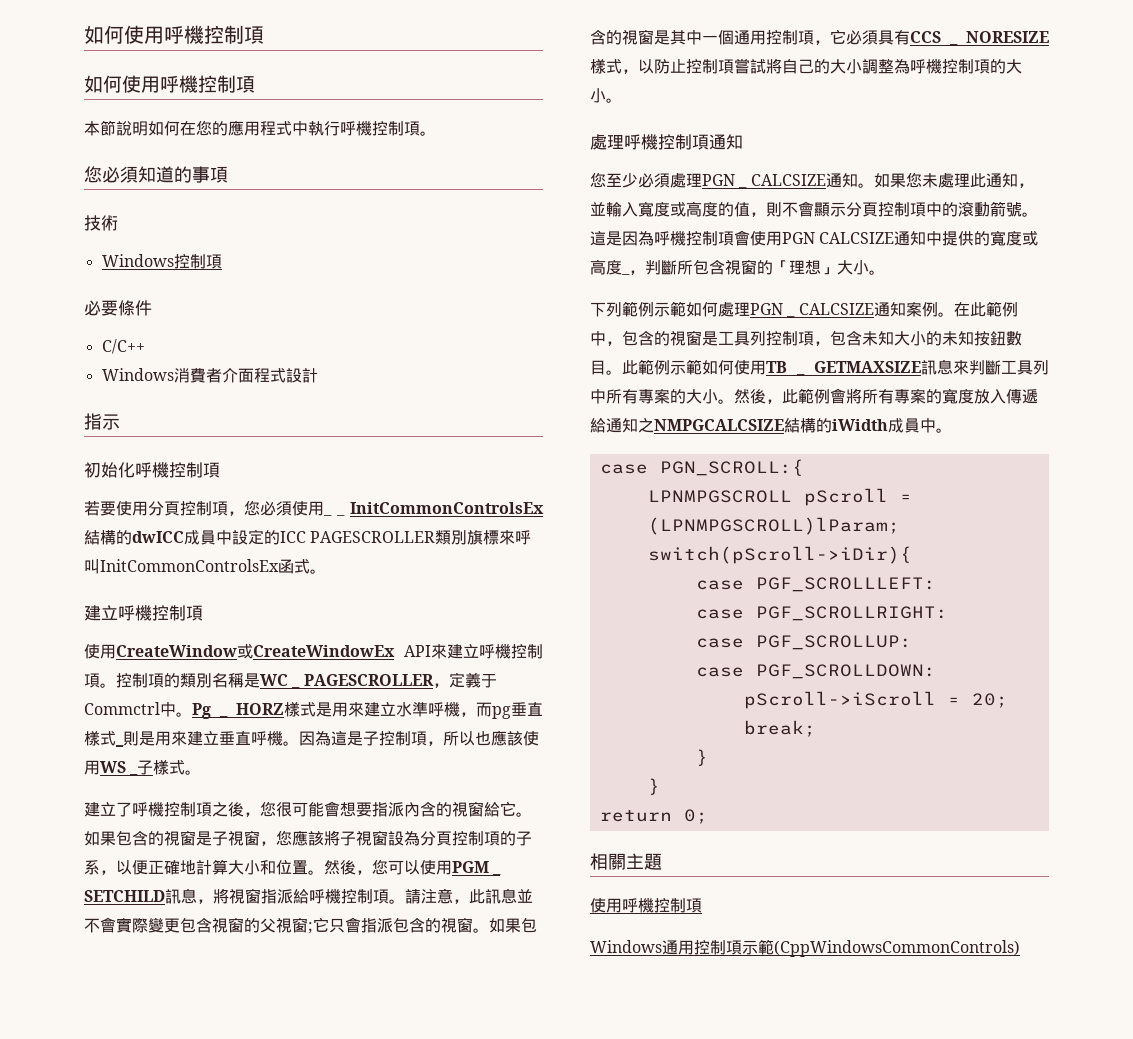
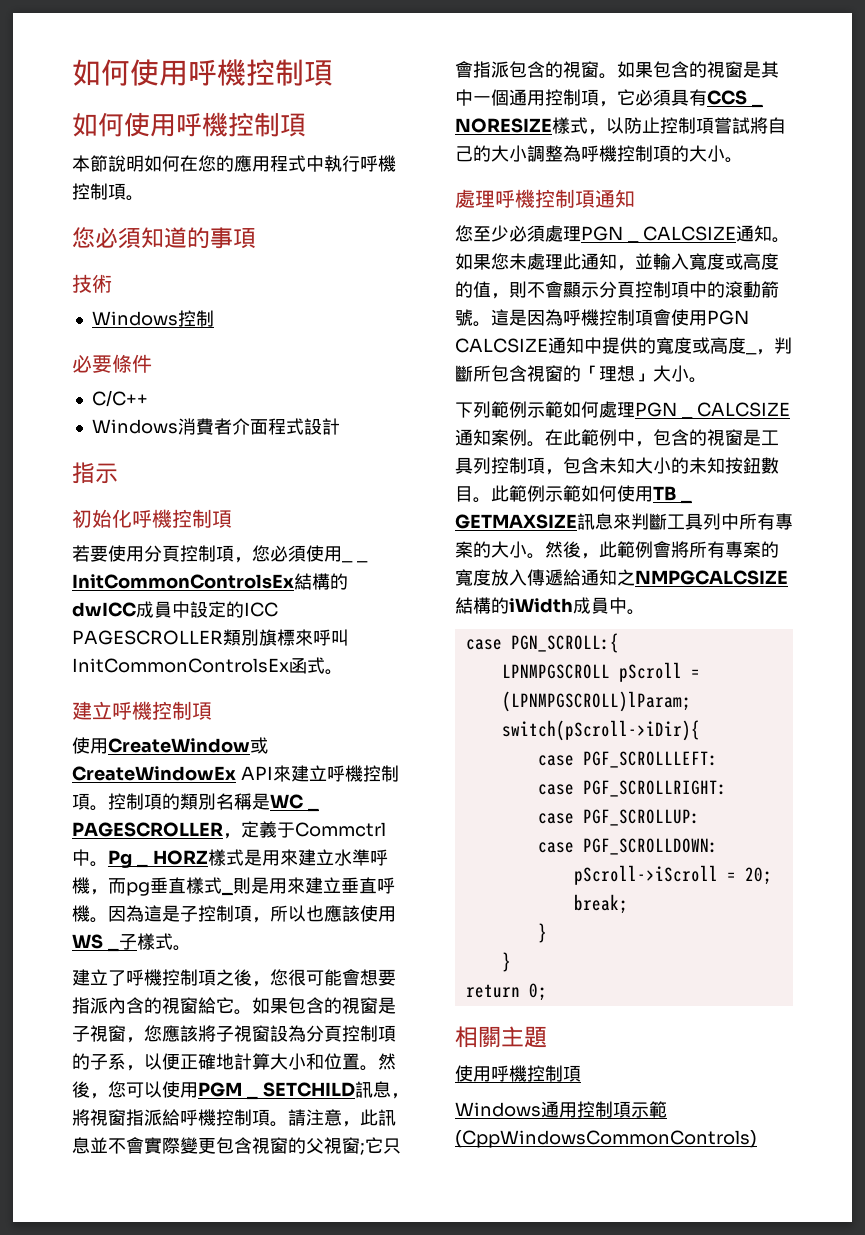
- Windows控制項
+ Windows控制

